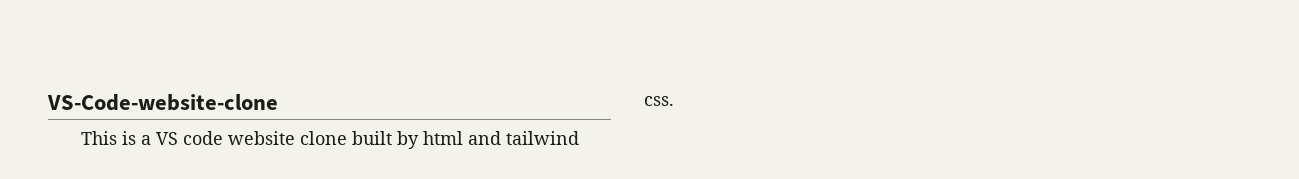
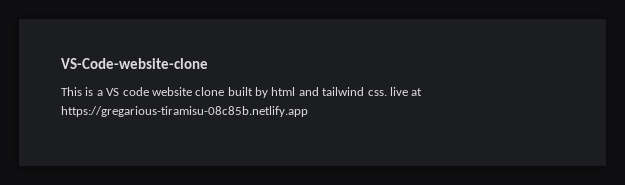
- This is a VS code website clone built by html and tailwind css.
+ This is a VS code website clone built by html and tailwind css. live at https://gregarious-tiramisu-08c85b.netlify.app

